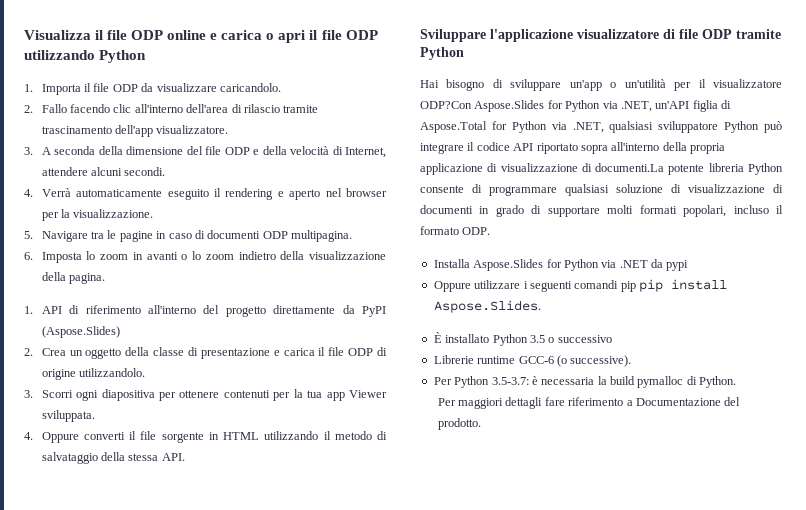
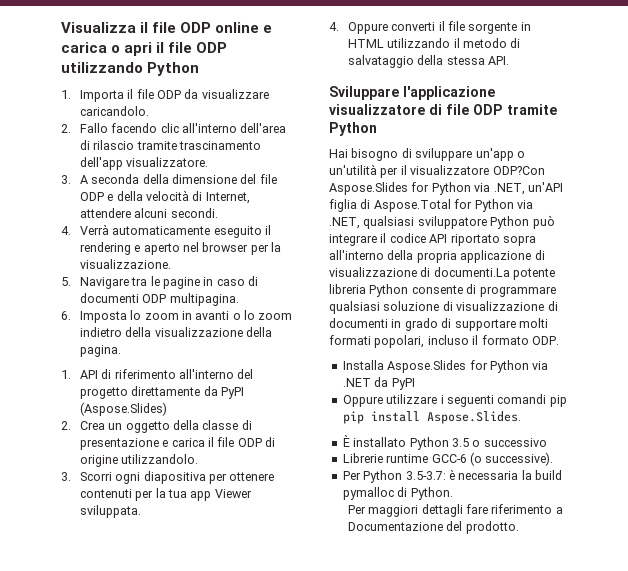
- Installa Aspose.Slides for Python via .NET da pypi
+ Installa Aspose.Slides for Python via .NET da PyPI

